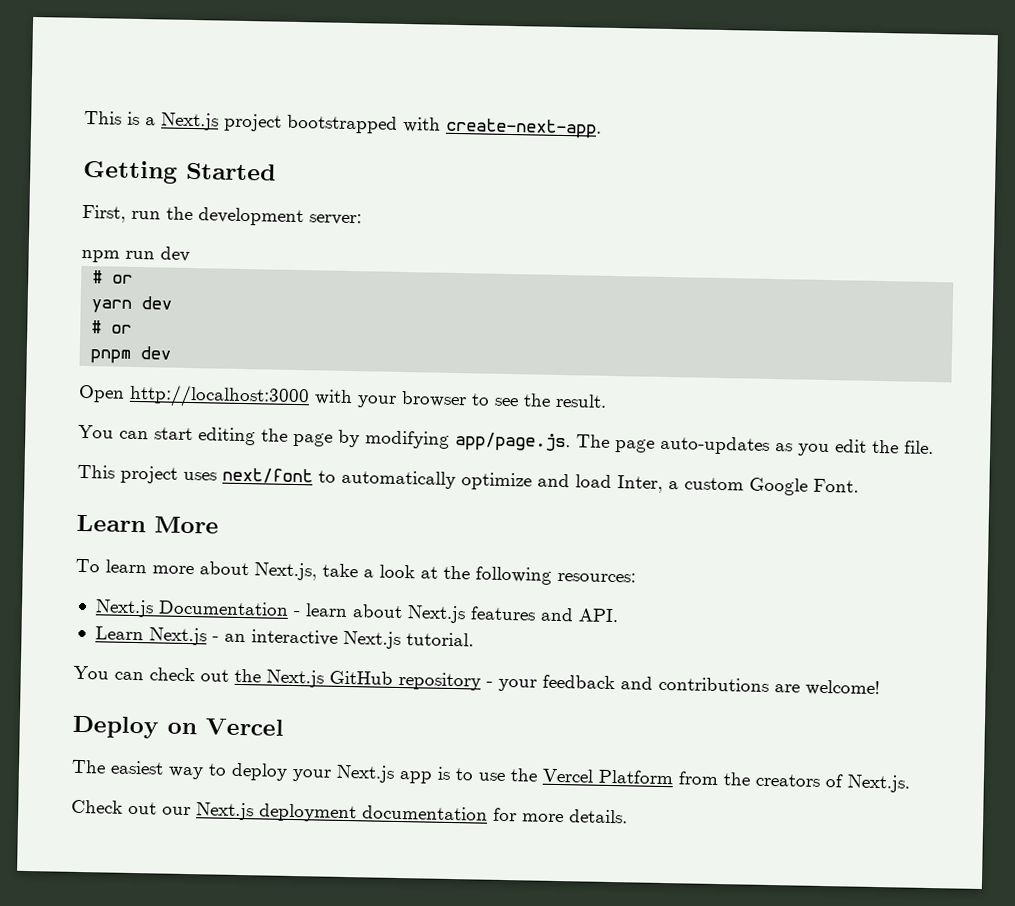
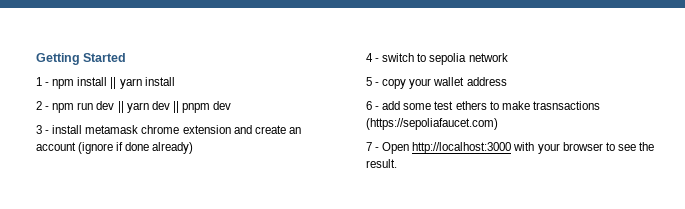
- This is a Next.js project bootstrapped with create-next-app.
  Getting Started
- First, run the development server:
- npm run dev
- # or
- yarn dev
- # or
- pnpm dev
+ 1 - npm install || yarn install
+ 2 - npm run dev || yarn dev || pnpm dev
- Open http://localhost:3000 with your browser to see the result.
+ 3 - install metamask chrome extension and create an account (ignore if done already)
+ 4 - switch to sepolia network
+ 5 - copy your wallet address
+ 6 - add some test ethers to make trasnsactions (https://sepoliafaucet.com)
+ 7 - Open http://localhost:3000 with your browser to see the result.
- You can start editing the page by modifying app/page.js. The page auto-updates as you edit the file.
- This project uses next/font to automatically optimize and load Inter, a custom Google Font.
- Learn More
- To learn more about Next.js, take a look at the following resources:
- Next.js Documentation - learn about Next.js features and API.
- Learn Next.js - an interactive Next.js tutorial.
- You can check out the Next.js GitHub repository - your feedback and contributions are welcome!
- Deploy on Vercel
- The easiest way to deploy your Next.js app is to use the Vercel Platform from the creators of Next.js.
- Check out our Next.js deployment documentation for more details.

